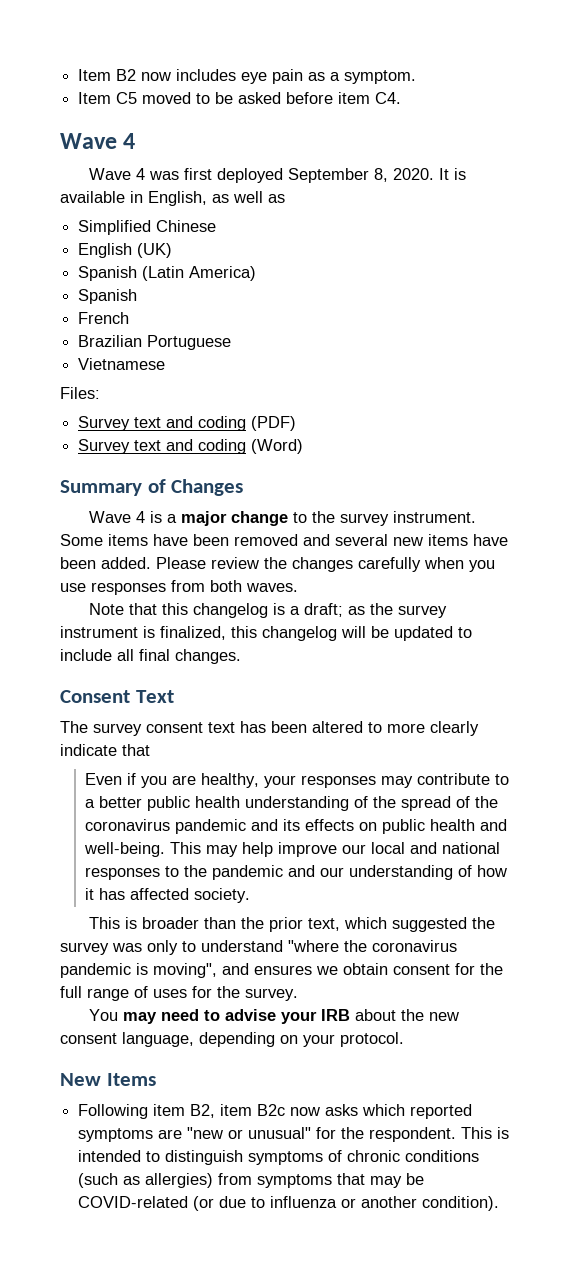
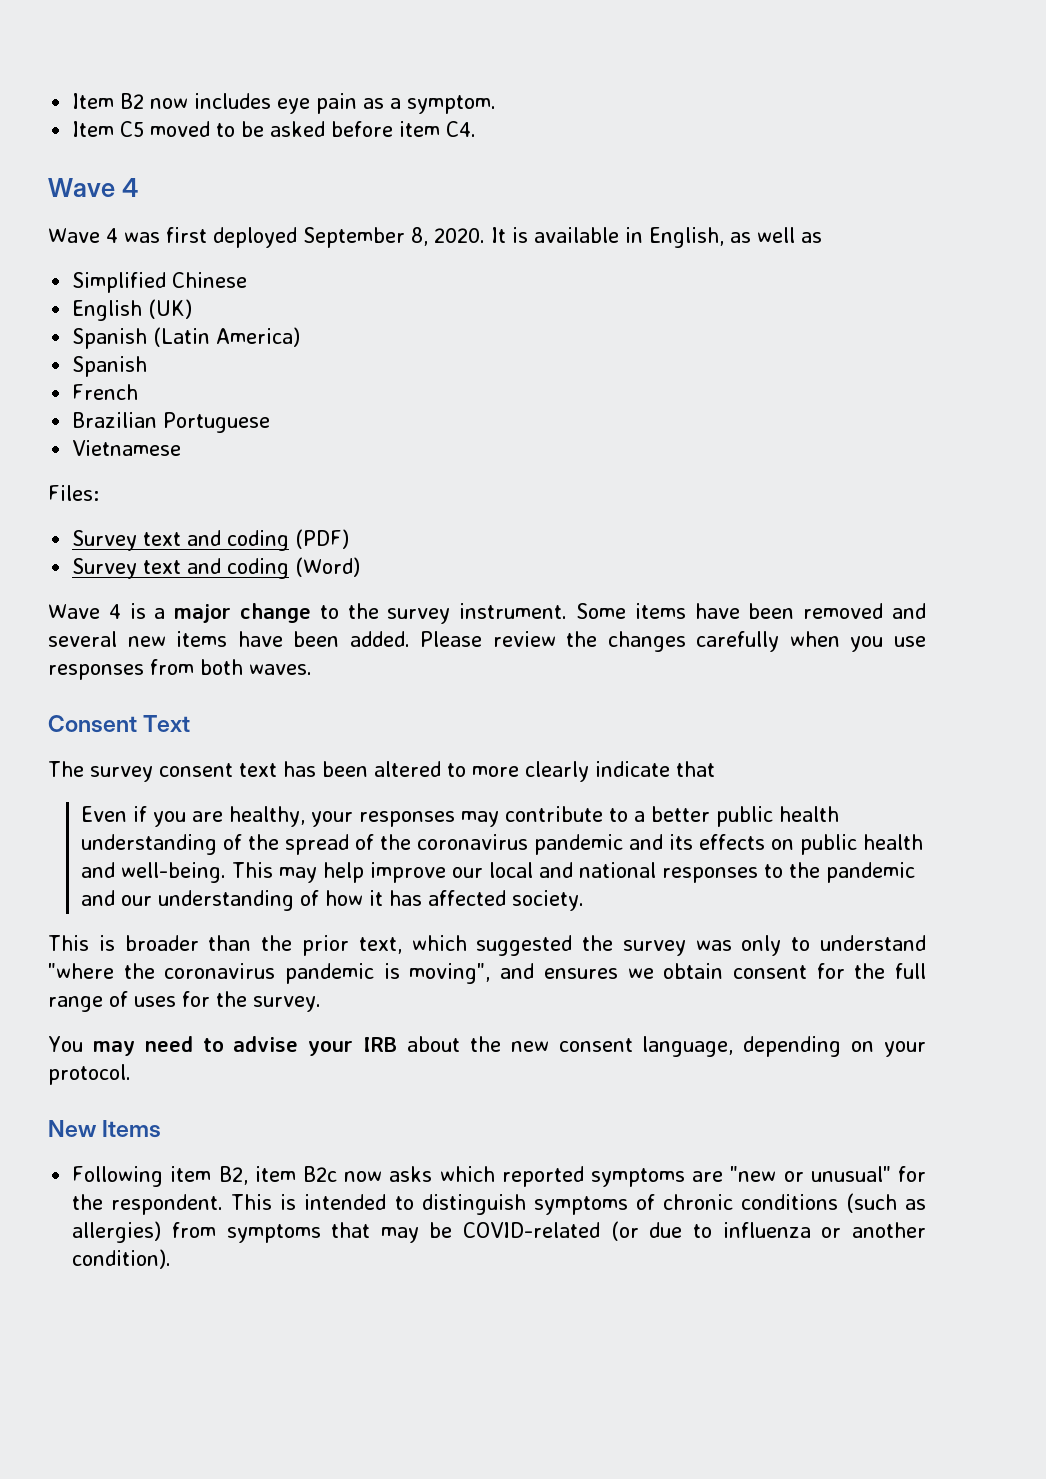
- Summary of Changes
- Note that this changelog is a draft; as the survey instrument is finalized, this changelog will be updated to include all final changes.

